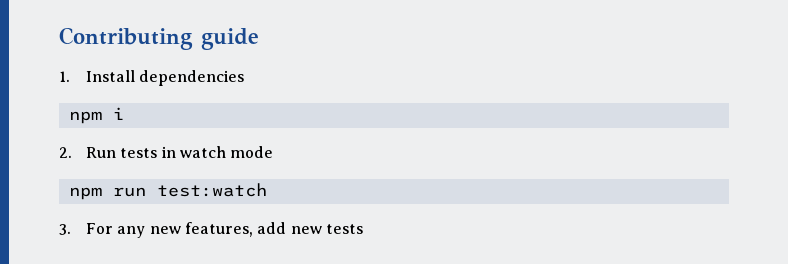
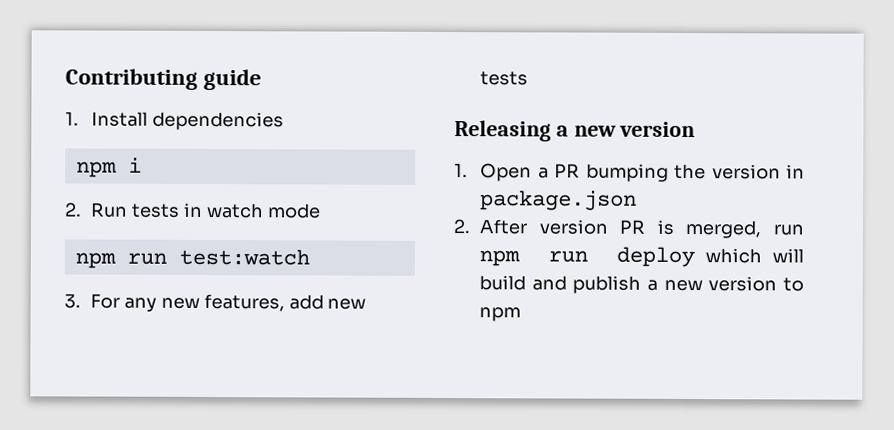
+ Releasing a new version
+ 1. Open a PR bumping the version in package.json
+ 2. After version PR is merged, run npm run deploy which will build and publish a new version to npm

